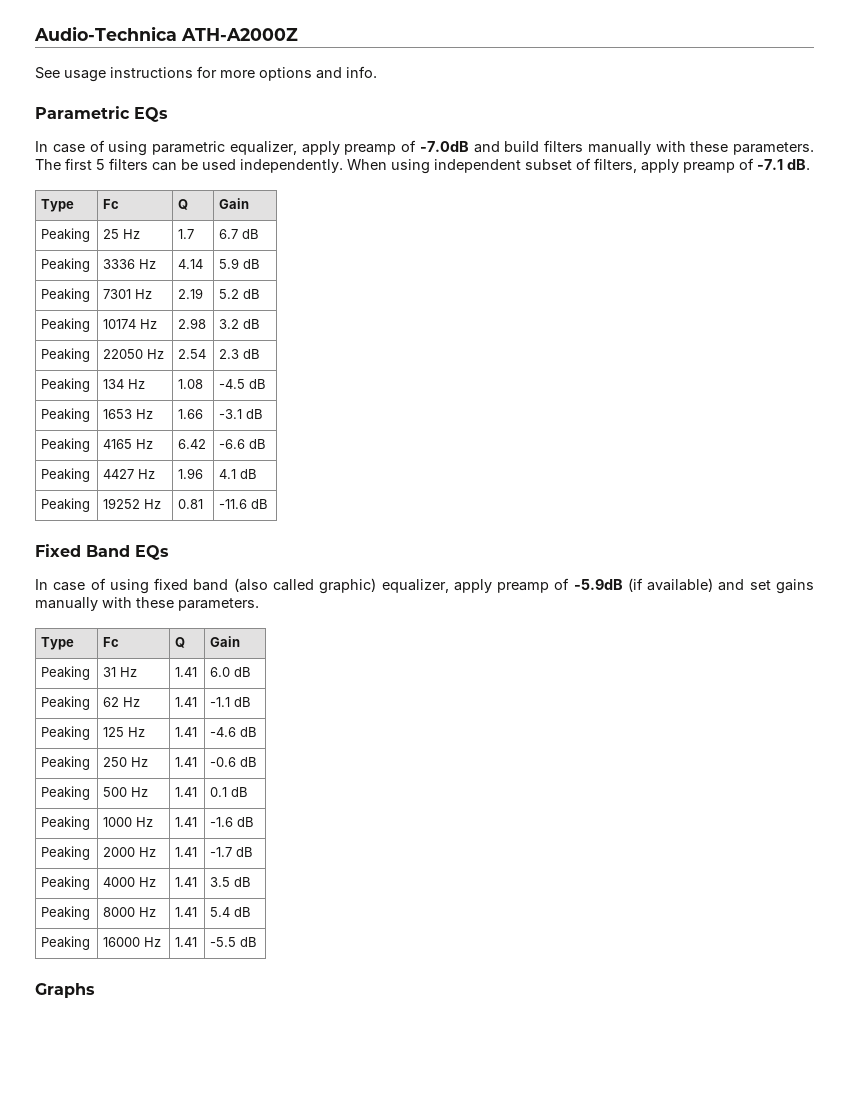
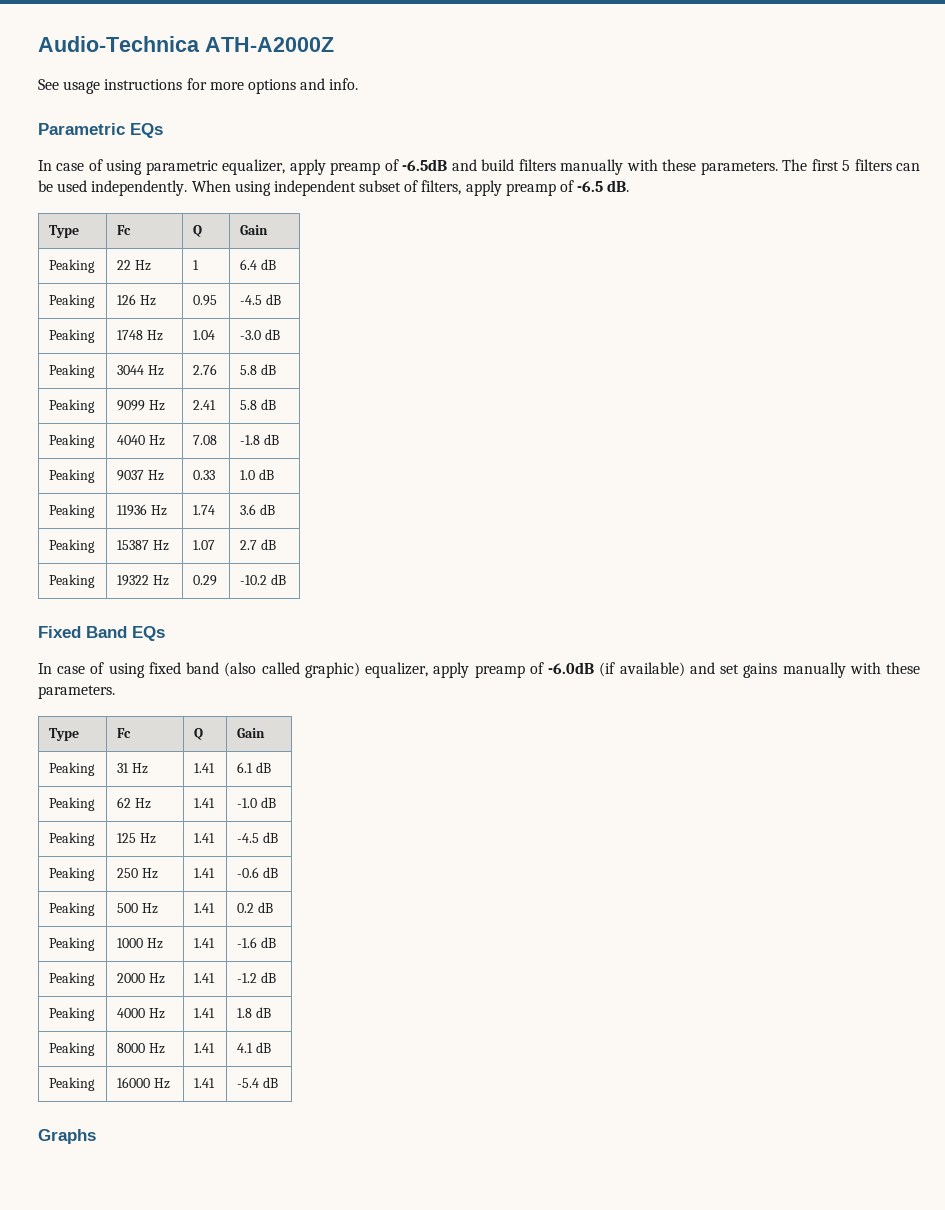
- In case of using parametric equalizer, apply preamp of -7.0dB and build filters manually with these parameters.
+ In case of using parametric equalizer, apply preamp of -6.5dB and build filters manually with these parameters.
- When using independent subset of filters, apply preamp of -7.1 dB.
+ When using independent subset of filters, apply preamp of -6.5 dB.
- Peaking | 25 Hz | 1.7 | 6.7 dB
- Peaking | 3336 Hz | 4.14 | 5.9 dB
- Peaking | 7301 Hz | 2.19 | 5.2 dB
- Peaking | 10174 Hz | 2.98 | 3.2 dB
- Peaking | 22050 Hz | 2.54 | 2.3 dB
- Peaking | 134 Hz | 1.08 | -4.5 dB
- Peaking | 1653 Hz | 1.66 | -3.1 dB
- Peaking | 4165 Hz | 6.42 | -6.6 dB
- Peaking | 4427 Hz | 1.96 | 4.1 dB
- Peaking | 19252 Hz | 0.81 | -11.6 dB
+ Peaking | 22 Hz | 1 | 6.4 dB
+ Peaking | 126 Hz | 0.95 | -4.5 dB
+ Peaking | 1748 Hz | 1.04 | -3.0 dB
+ Peaking | 3044 Hz | 2.76 | 5.8 dB
+ Peaking | 9099 Hz | 2.41 | 5.8 dB
+ Peaking | 4040 Hz | 7.08 | -1.8 dB
+ Peaking | 9037 Hz | 0.33 | 1.0 dB
+ Peaking | 11936 Hz | 1.74 | 3.6 dB
+ Peaking | 15387 Hz | 1.07 | 2.7 dB
+ Peaking | 19322 Hz | 0.29 | -10.2 dB
- In case of using fixed band (also called graphic) equalizer, apply preamp of -5.9dB (if available) and set gains manually with these parameters.
+ In case of using fixed band (also called graphic) equalizer, apply preamp of -6.0dB (if available) and set gains manually with these parameters.
- Peaking | 31 Hz | 1.41 | 6.0 dB
+ Peaking | 31 Hz | 1.41 | 6.1 dB
- Peaking | 62 Hz | 1.41 | -1.1 dB
+ Peaking | 62 Hz | 1.41 | -1.0 dB
- Peaking | 125 Hz | 1.41 | -4.6 dB
+ Peaking | 125 Hz | 1.41 | -4.5 dB
- Peaking | 500 Hz | 1.41 | 0.1 dB
+ Peaking | 500 Hz | 1.41 | 0.2 dB
- Peaking | 2000 Hz | 1.41 | -1.7 dB
+ Peaking | 2000 Hz | 1.41 | -1.2 dB
- Peaking | 4000 Hz | 1.41 | 3.5 dB
+ Peaking | 4000 Hz | 1.41 | 1.8 dB
- Peaking | 8000 Hz | 1.41 | 5.4 dB
+ Peaking | 8000 Hz | 1.41 | 4.1 dB
- Peaking | 16000 Hz | 1.41 | -5.5 dB
+ Peaking | 16000 Hz | 1.41 | -5.4 dB

